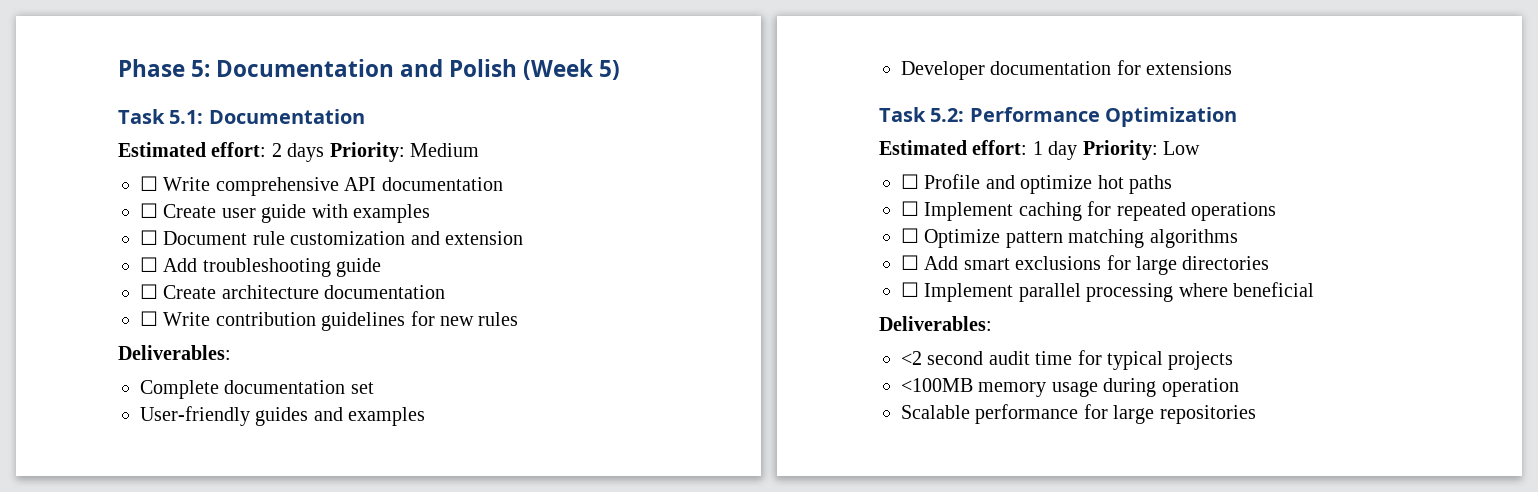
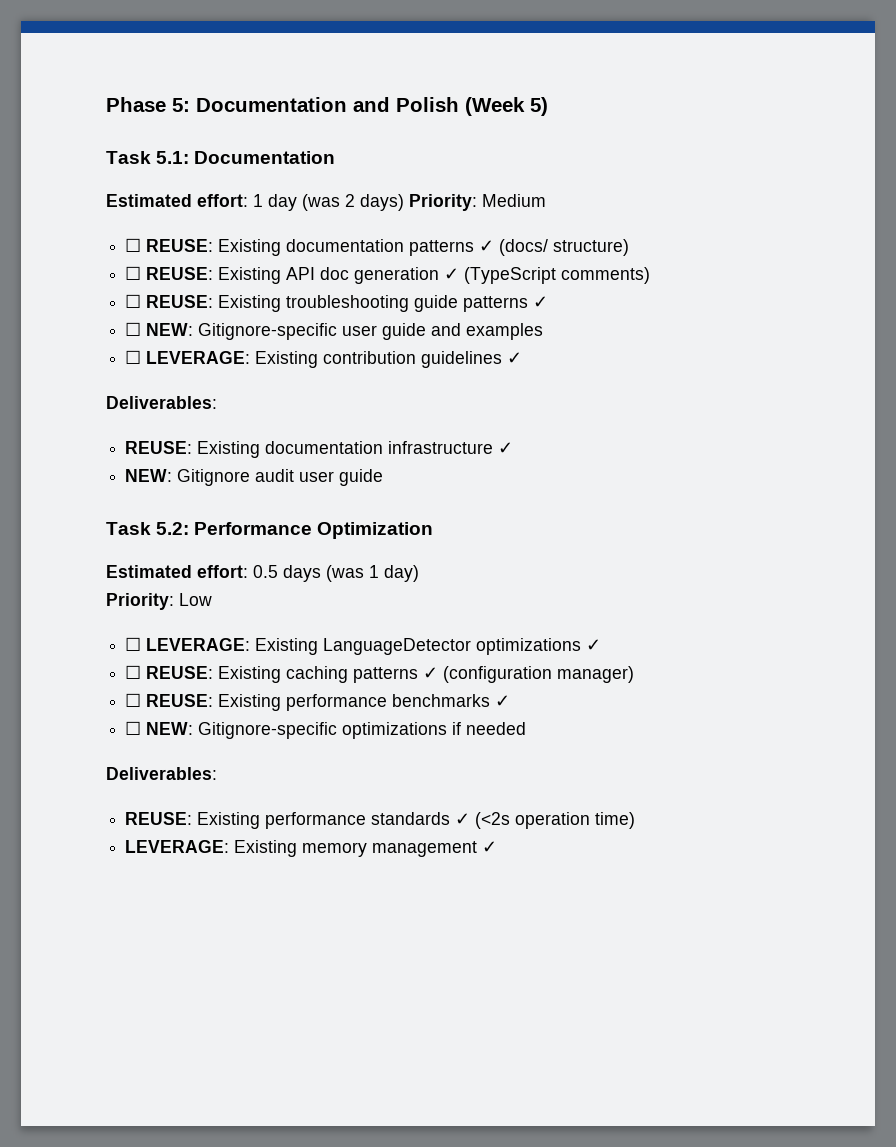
- Estimated effort: 2 days Priority: Medium
- ☐ Write comprehensive API documentation
- ☐ Create user guide with examples
+ Estimated effort: 1 day (was 2 days) Priority: Medium
+ ☐ REUSE: Existing documentation patterns ✓ (docs/ structure)
+ ☐ REUSE: Existing API doc generation ✓ (TypeScript comments)
+ ☐ REUSE: Existing troubleshooting guide patterns ✓
+ ☐ NEW: Gitignore-specific user guide and examples
- ☐ Document rule customization and extension
- ☐ Add troubleshooting guide
- ☐ Create architecture documentation
- ☐ Write contribution guidelines for new rules
+ ☐ LEVERAGE: Existing contribution guidelines ✓
  Deliverables:
- Complete documentation set
- User-friendly guides and examples
- Developer documentation for extensions
+ REUSE: Existing documentation infrastructure ✓
+ NEW: Gitignore audit user guide
- Estimated effort: 1 day Priority: Low
- ☐ Profile and optimize hot paths
- ☐ Implement caching for repeated operations
- ☐ Optimize pattern matching algorithms
- ☐ Add smart exclusions for large directories
- ☐ Implement parallel processing where beneficial
+ Estimated effort: 0.5 days (was 1 day)
+ Priority: Low
+ ☐ LEVERAGE: Existing LanguageDetector optimizations ✓
+ ☐ REUSE: Existing caching patterns ✓ (configuration manager)
+ ☐ REUSE: Existing performance benchmarks ✓
+ ☐ NEW: Gitignore-specific optimizations if needed
  Deliverables:
- <2 second audit time for typical projects
- <100MB memory usage during operation
- Scalable performance for large repositories
+ REUSE: Existing performance standards ✓ (<2s operation time)
+ LEVERAGE: Existing memory management ✓

